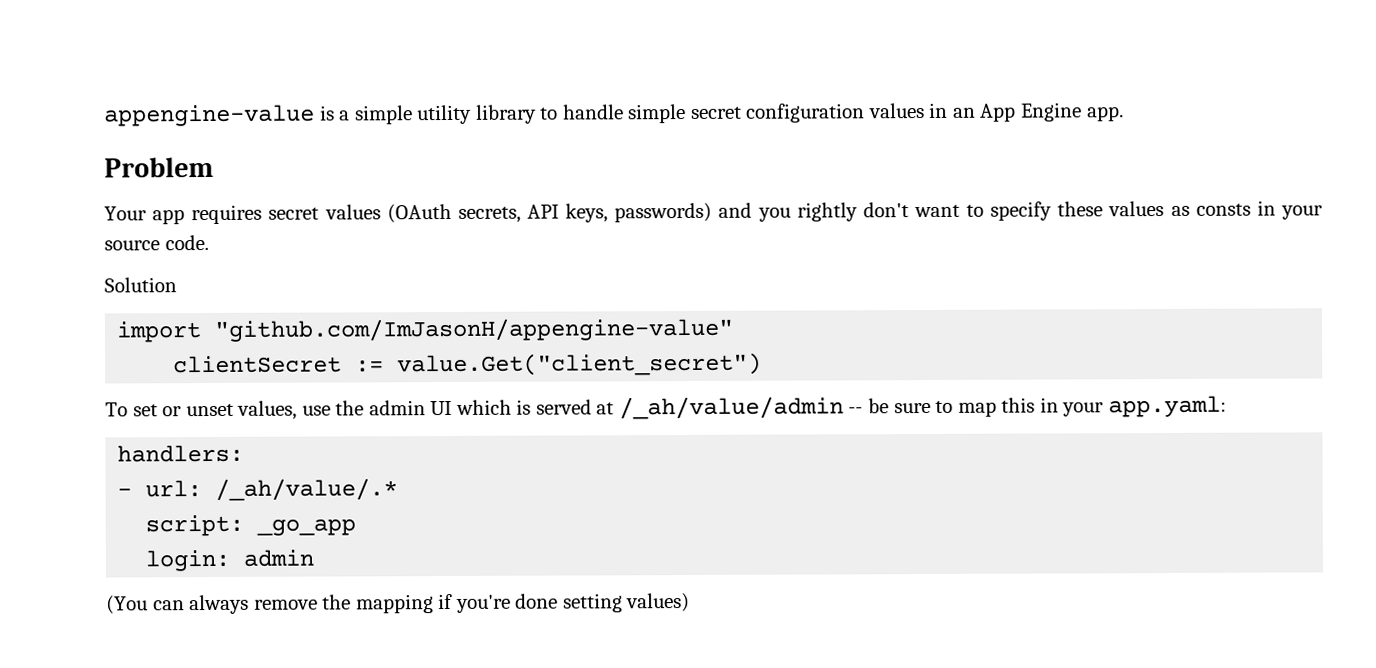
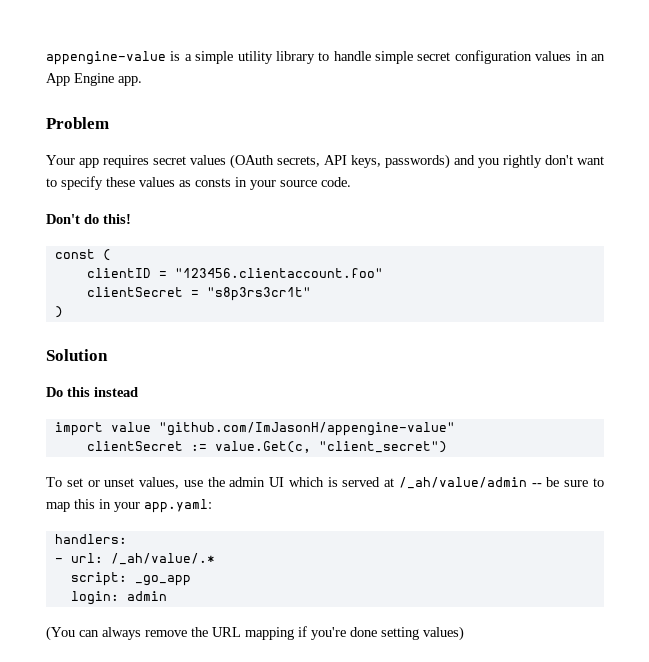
+ Don't do this!
+ const (
+ clientID = "123456.clientaccount.foo"
+ clientSecret = "s8p3rs3cr1t"
+ )
  Solution
+ Do this instead
- import "github.com/ImJasonH/appengine-value"
+ import value "github.com/ImJasonH/appengine-value"
- clientSecret := value.Get("client_secret")
+ clientSecret := value.Get(c, "client_secret")
- (You can always remove the mapping if you're done setting values)
+ (You can always remove the URL mapping if you're done setting values)

